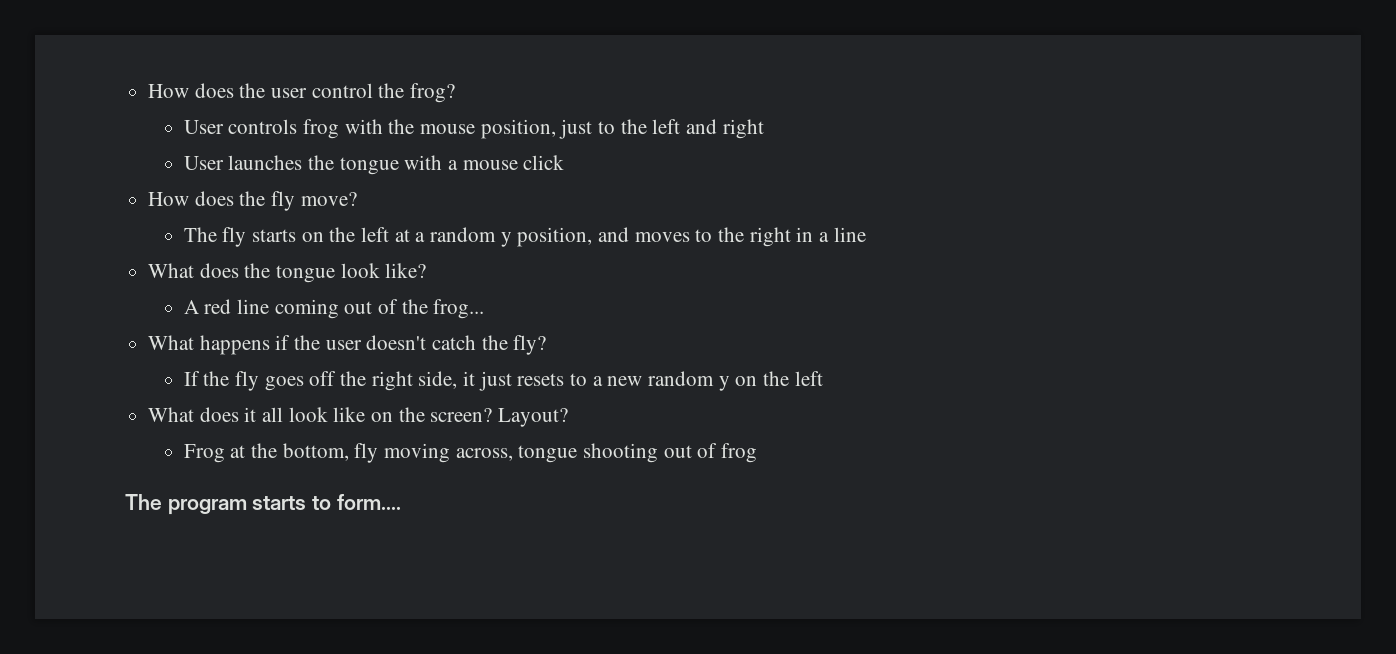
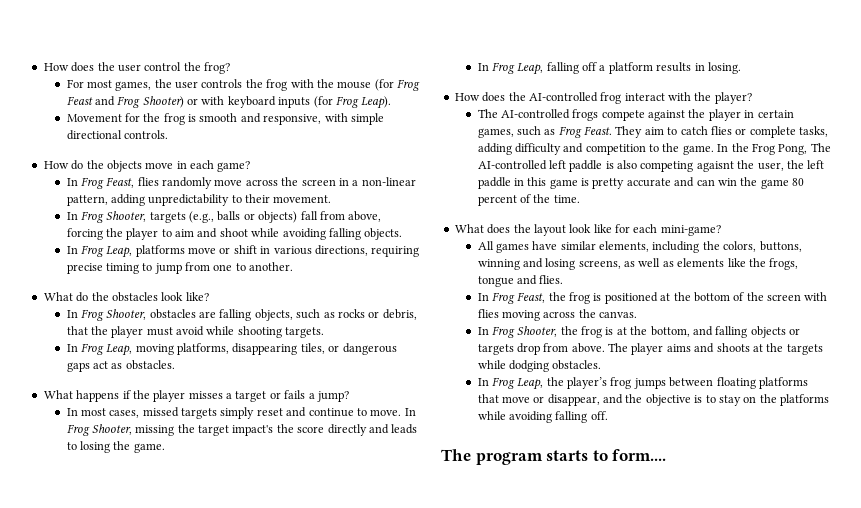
- User controls frog with the mouse position, just to the left and right
- User launches the tongue with a mouse click
- How does the fly move?
- The fly starts on the left at a random y position, and moves to the right in a line
- What does the tongue look like?
- A red line coming out of the frog...
- What happens if the user doesn't catch the fly?
- If the fly goes off the right side, it just resets to a new random y on the left
- What does it all look like on the screen? Layout?
- Frog at the bottom, fly moving across, tongue shooting out of frog
+ For most games, the user controls the frog with the mouse (for Frog Feast and Frog Shooter) or with keyboard inputs (for Frog Leap).
+ Movement for the frog is smooth and responsive, with simple directional controls.
+ How do the objects move in each game?
+ In Frog Feast, flies randomly move across the screen in a non-linear pattern, adding unpredictability to their movement.
+ In Frog Shooter, targets (e.g., balls or objects) fall from above, forcing the player to aim and shoot while avoiding falling objects.
+ In Frog Leap, platforms move or shift in various directions, requiring precise timing to jump from one to another.
+ What do the obstacles look like?
+ In Frog Shooter, obstacles are falling objects, such as rocks or debris, that the player must avoid while shooting targets.
+ In Frog Leap, moving platforms, disappearing tiles, or dangerous gaps act as obstacles.
+ What happens if the player misses a target or fails a jump?
+ In most cases, missed targets simply reset and continue to move. In Frog Shooter, missing the target impact's the score directly and leads to losing the game.
+ In Frog Leap, falling off a platform results in losing.
+ How does the AI-controlled frog interact with the player?
+ The AI-controlled frogs compete against the player in certain games, such as Frog Feast. They aim to catch flies or complete tasks, adding difficulty and competition to the game. In the Frog Pong, The AI-controlled left paddle is also competing agaisnt the user, the left paddle in this game is pretty accurate and can win the game 80 percent of the time.
+ What does the layout look like for each mini-game?
+ All games have similar elements, including the colors, buttons, winning and losing screens, as well as elements like the frogs, tongue and flies.
+ In Frog Feast, the frog is positioned at the bottom of the screen with flies moving across the canvas.
+ In Frog Shooter, the frog is at the bottom, and falling objects or targets drop from above. The player aims and shoots at the targets while dodging obstacles.
+ In Frog Leap, the player’s frog jumps between floating platforms that move or disappear, and the objective is to stay on the platforms while avoiding falling off.

